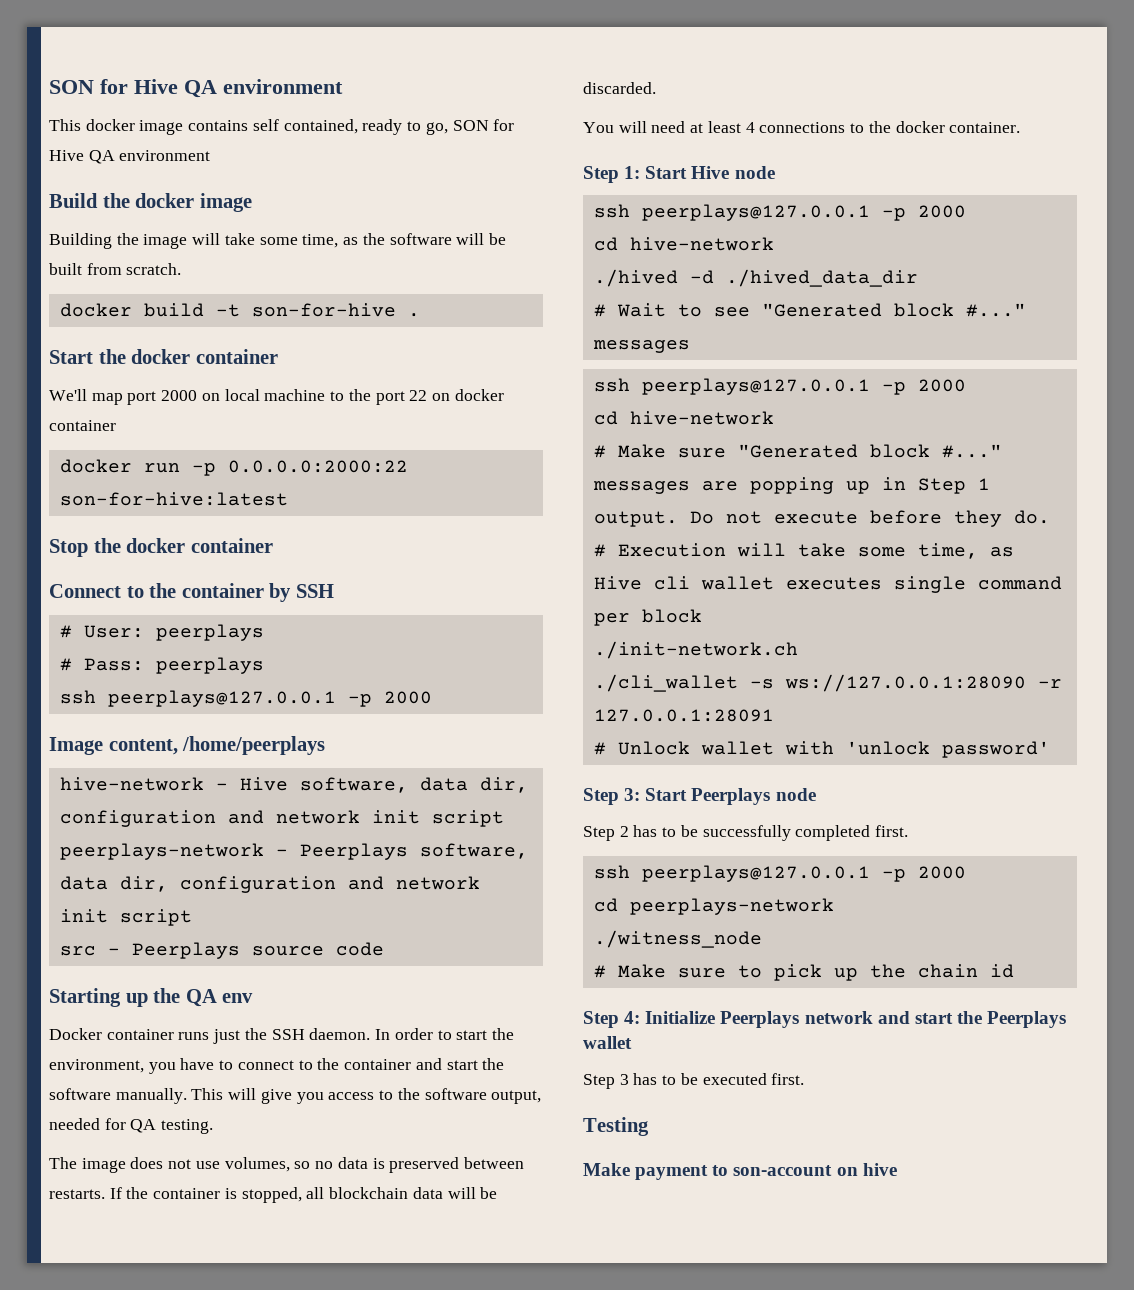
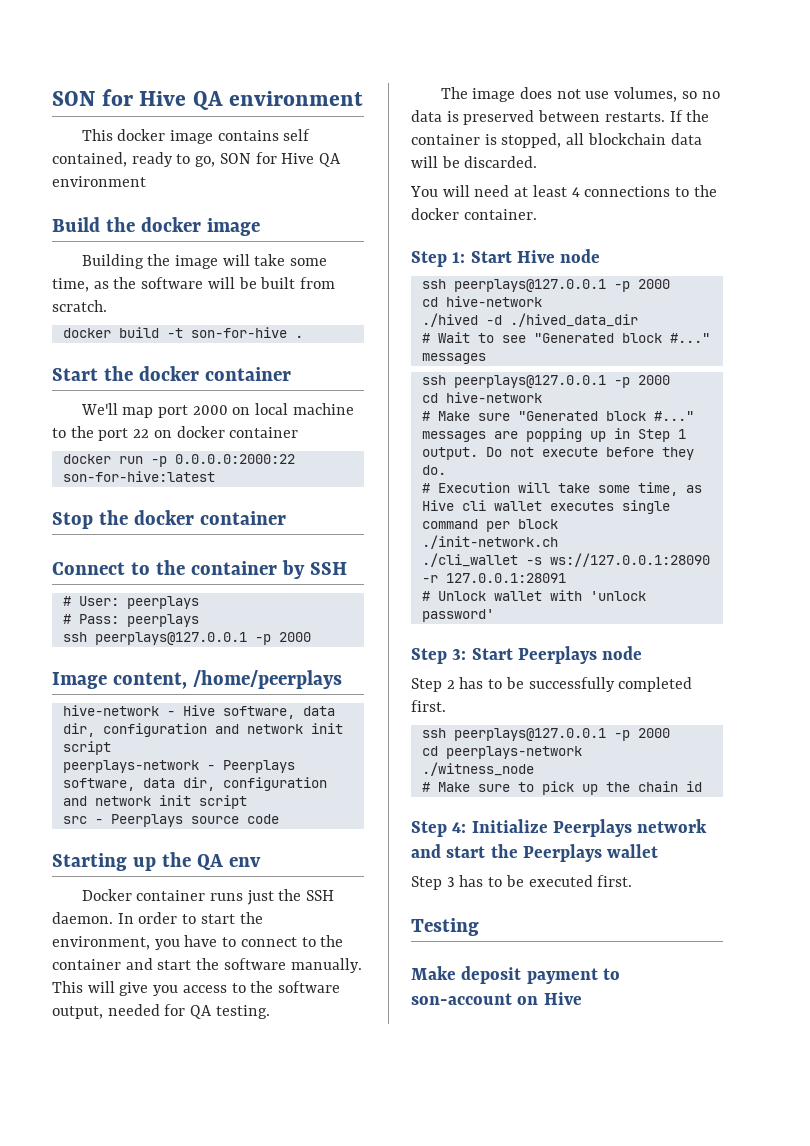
- Make payment to son-account on hive
+ Make deposit payment to son-account on Hive

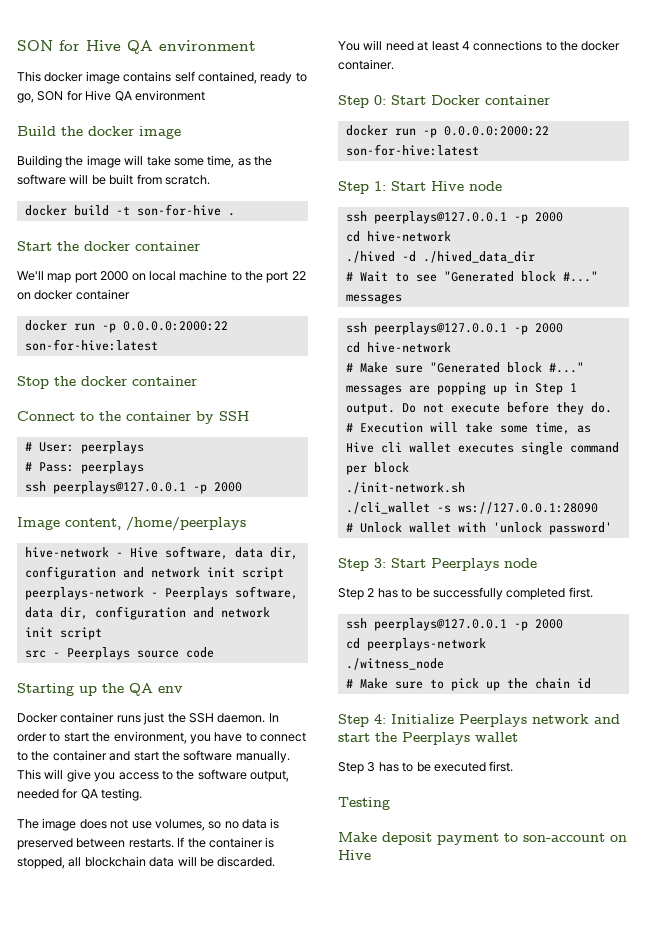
+ Step 0: Start Docker container
+ docker run -p 0.0.0.0:2000:22 son-for-hive:latest
- ./init-network.ch
+ ./init-network.sh
- ./cli_wallet -s ws://127.0.0.1:28090 -r 127.0.0.1:28091
+ ./cli_wallet -s ws://127.0.0.1:28090

